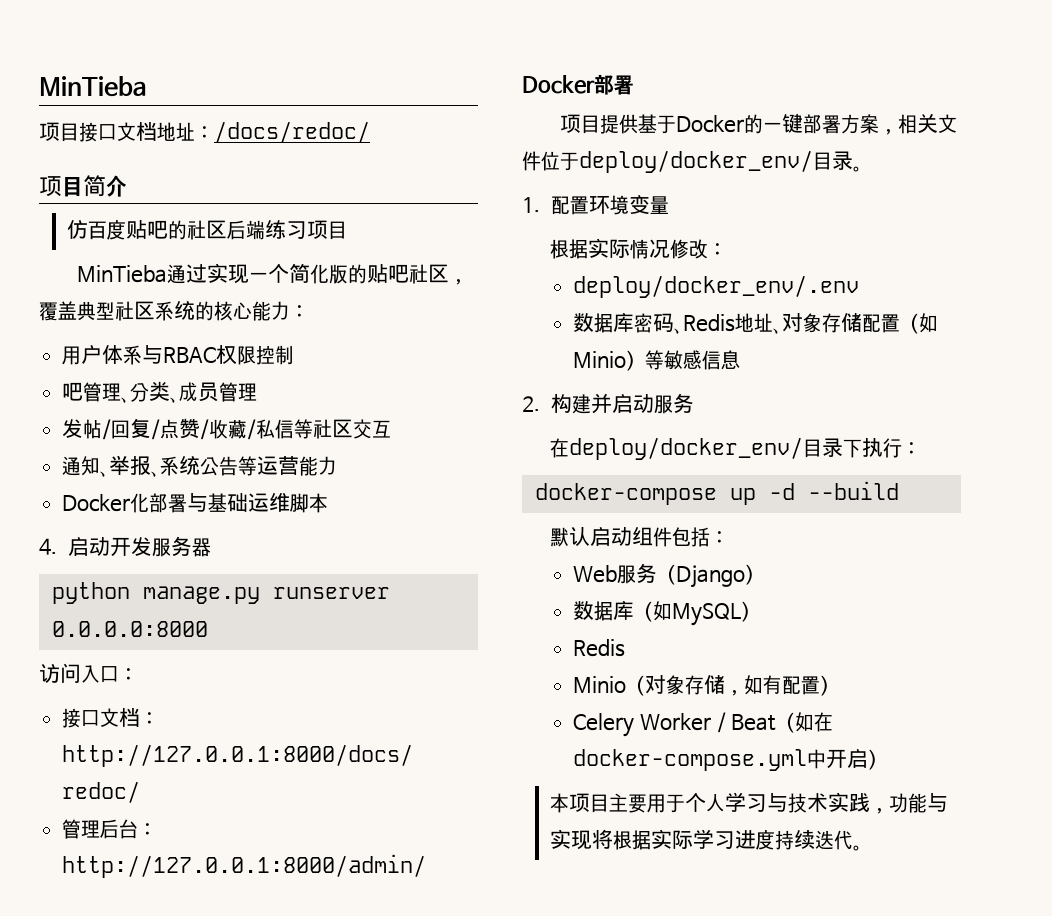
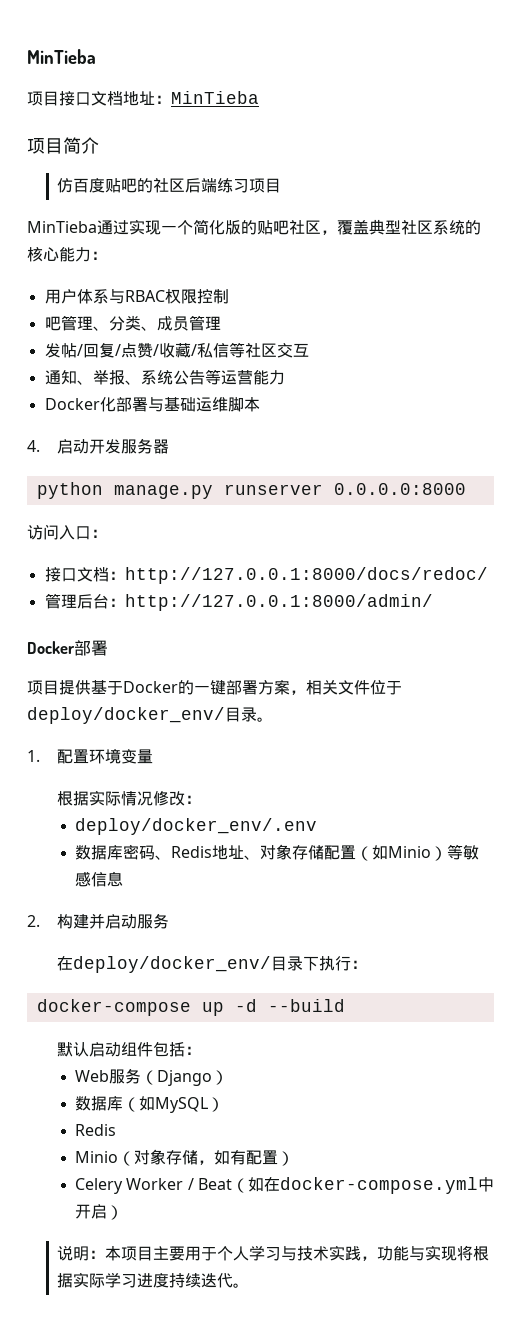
- 项目接口文档地址：/docs/redoc/
+ 项目接口文档地址：MinTieba
- 本项目主要用于个人学习与技术实践，功能与实现将根据实际学习进度持续迭代。
+ 说明：本项目主要用于个人学习与技术实践，功能与实现将根据实际学习进度持续迭代。

